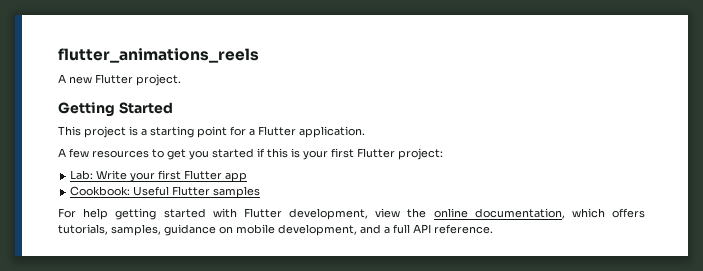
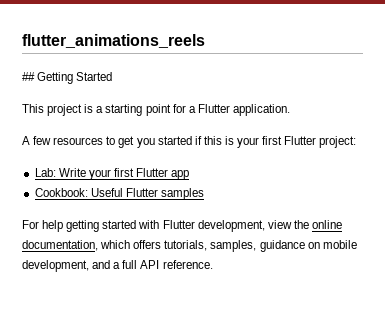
- A new Flutter project.
- Getting Started
+ ## Getting Started

